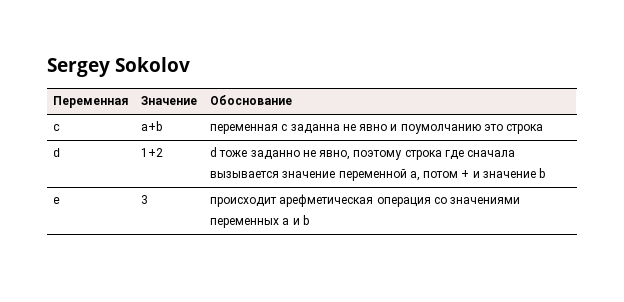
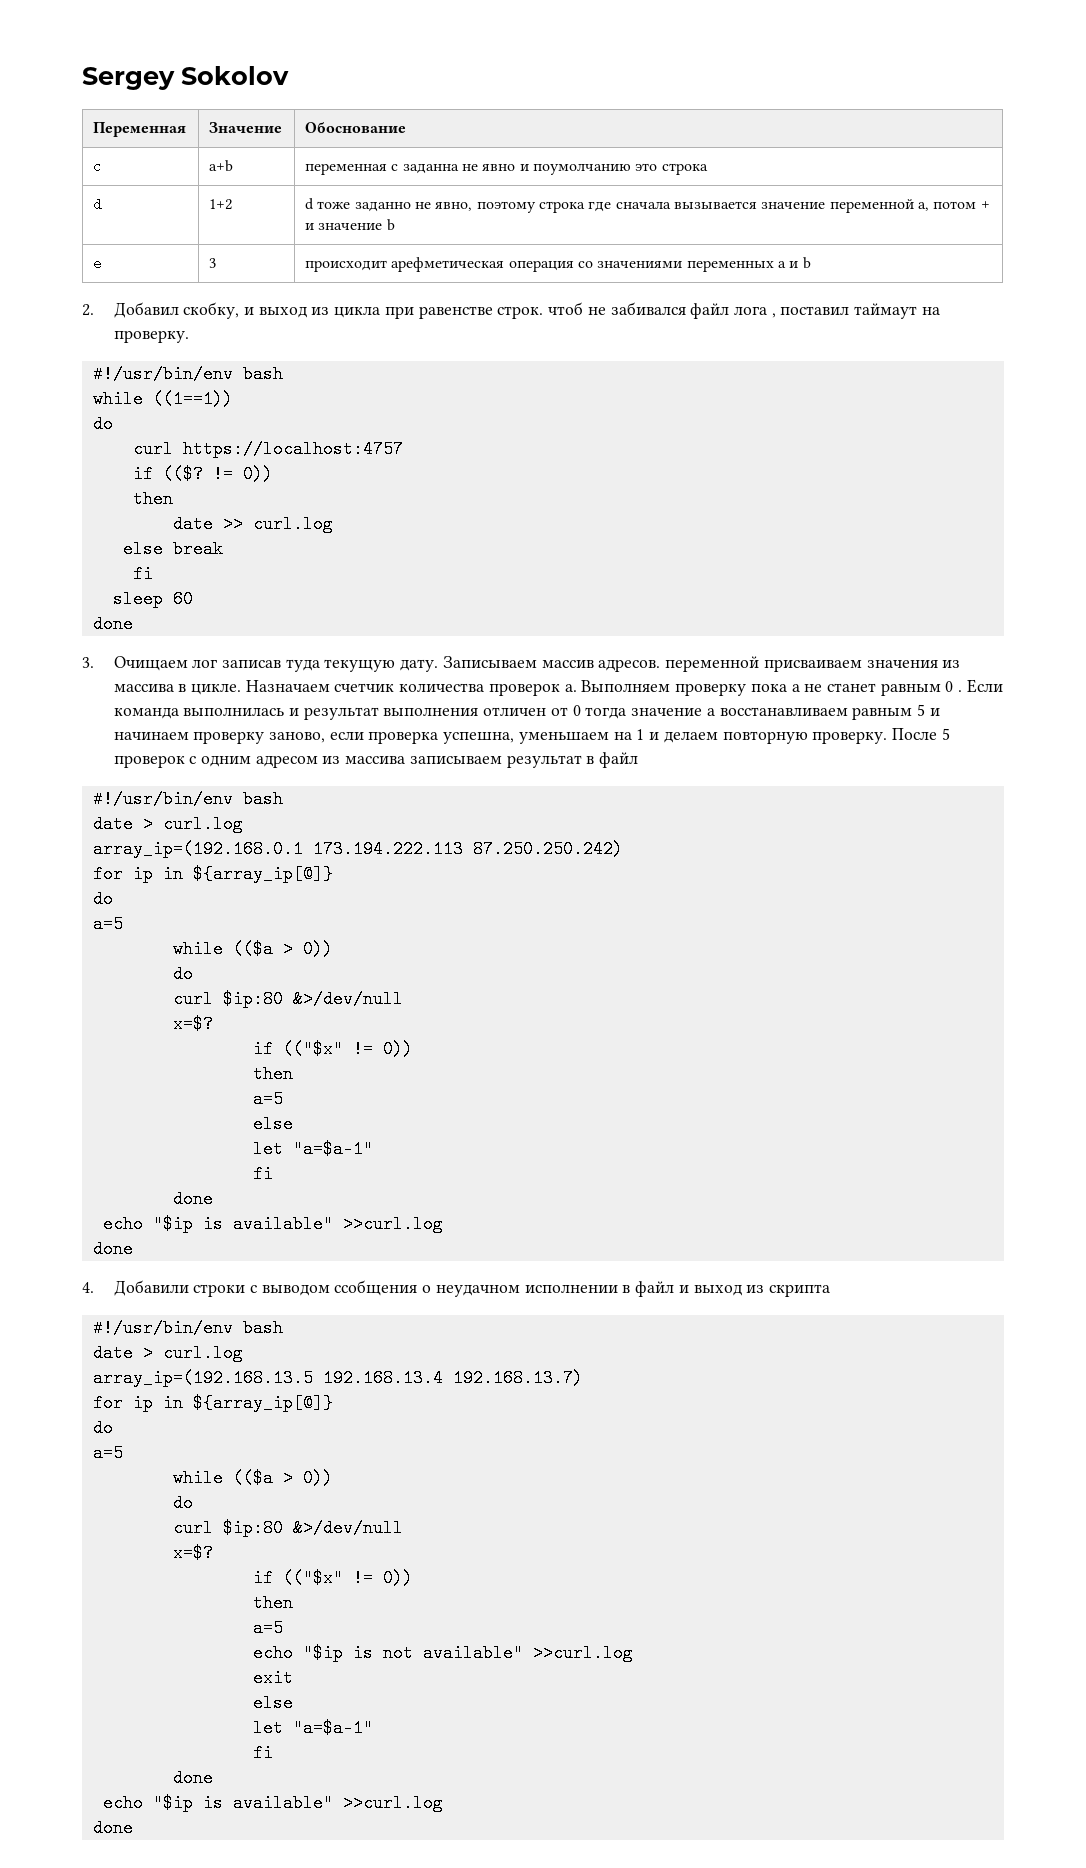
+ 2. Добавил скобку, и выход из цикла при равенстве строк. чтоб не забивался файл лога , поставил таймаут на проверку.
+ #!/usr/bin/env bash
+ while ((1==1))
+ do
+ curl https://localhost:4757
+ if (($? != 0))
+ then
+ date >> curl.log
+ else break
+ fi
+ sleep 60
+ done
+ 3. Очищаем лог записав туда текущую дату. Записываем массив адресов. переменной присваиваем значения из массива в цикле. Назначаем счетчик количества проверок а. Выполняем проверку пока а не станет равным 0 . Если команда выполнилась и результат выполнения отличен от 0 тогда значение а восстанавливаем равным 5 и начинаем проверку заново, если проверка успешна, уменьшаем на 1 и делаем повторную проверку. После 5 проверок с одним адресом из массива записываем результат в файл
+ #!/usr/bin/env bash
+ date > curl.log
+ array_ip=(192.168.0.1 173.194.222.113 87.250.250.242)
+ for ip in ${array_ip[@]}
+ do
+ a=5
+ while (($a > 0))
+ do
+ curl $ip:80 &>/dev/null
+ x=$?
+ if (("$x" != 0))
+ then
+ a=5
+ else
+ let "a=$a-1"
+ fi
+ done
+ echo "$ip is available" >>curl.log
+ done
+ 4. Добавили строки с выводом ссобщения о неудачном исполнении в файл и выход из скрипта
+ #!/usr/bin/env bash
+ date > curl.log
+ array_ip=(192.168.13.5 192.168.13.4 192.168.13.7)
+ for ip in ${array_ip[@]}
+ do
+ a=5
+ while (($a > 0))
+ do
+ curl $ip:80 &>/dev/null
+ x=$?
+ if (("$x" != 0))
+ then
+ a=5
+ echo "$ip is not available" >>curl.log
+ exit
+ else
+ let "a=$a-1"
+ fi
+ done
+ echo "$ip is available" >>curl.log
+ done

